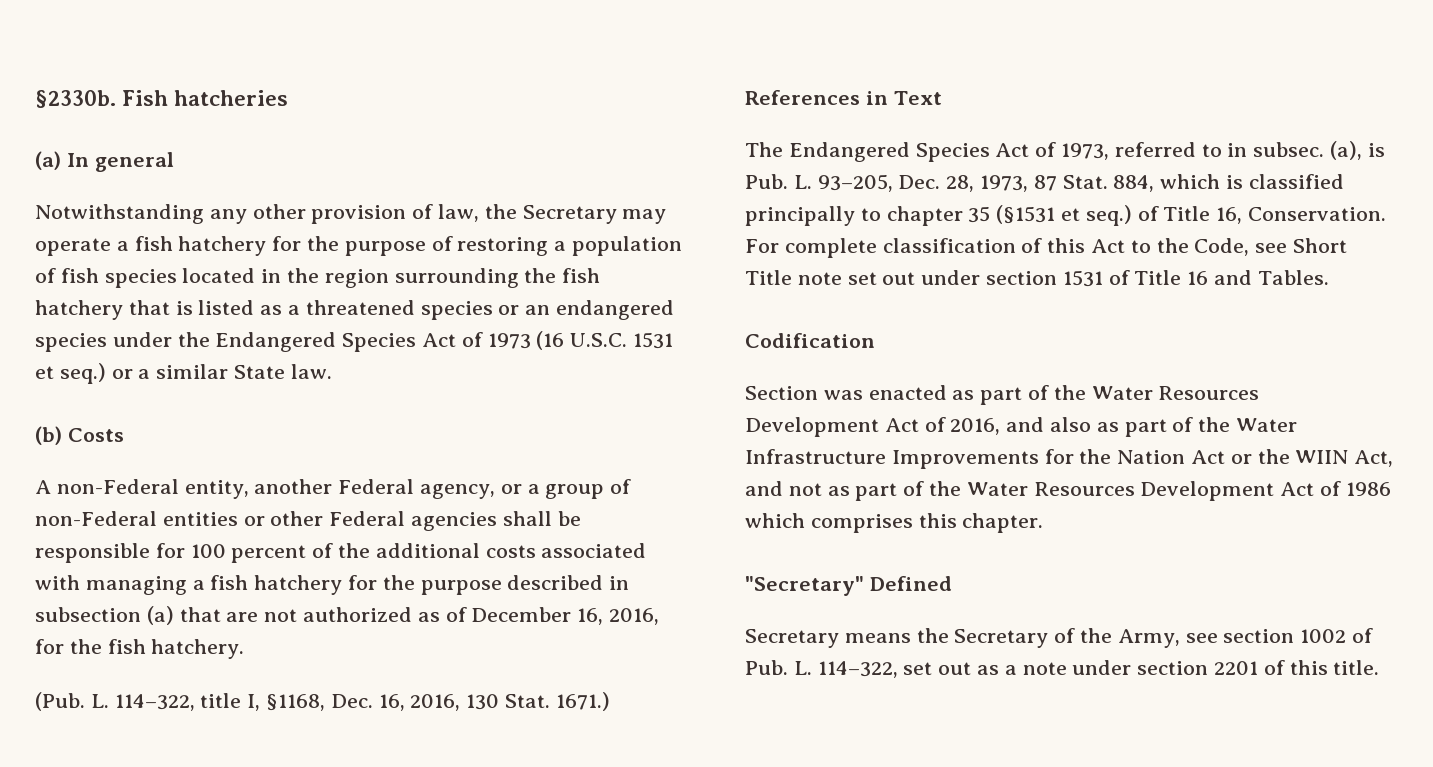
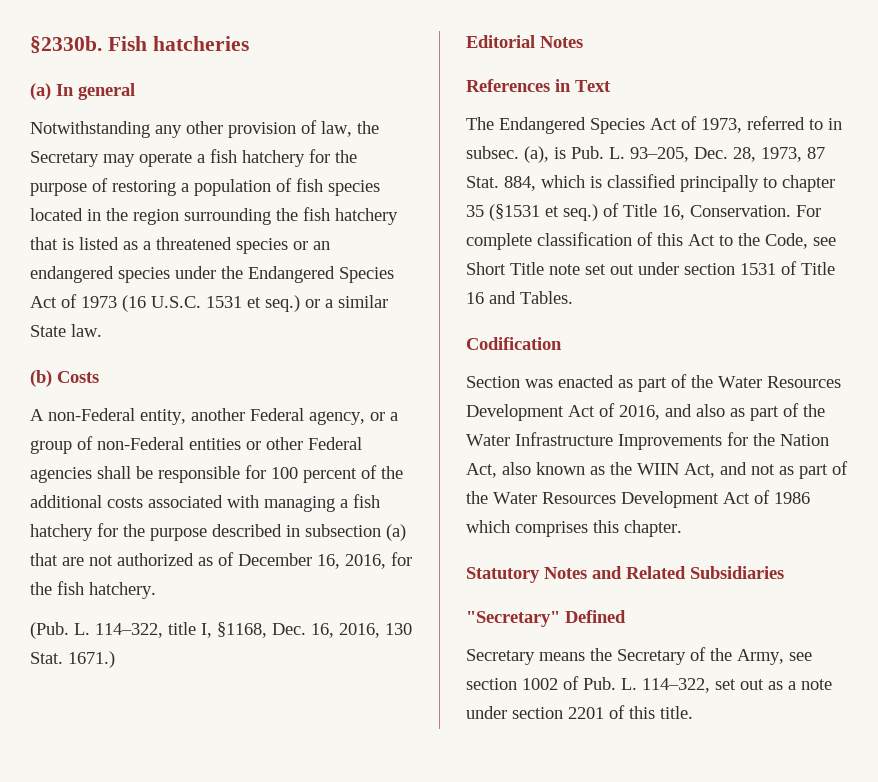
+ Editorial Notes
- Section was enacted as part of the Water Resources Development Act of 2016, and also as part of the Water Infrastructure Improvements for the Nation Act or the WIIN Act, and not as part of the Water Resources Development Act of 1986 which comprises this chapter.
+ Section was enacted as part of the Water Resources Development Act of 2016, and also as part of the Water Infrastructure Improvements for the Nation Act, also known as the WIIN Act, and not as part of the Water Resources Development Act of 1986 which comprises this chapter.
+ Statutory Notes and Related Subsidiaries

